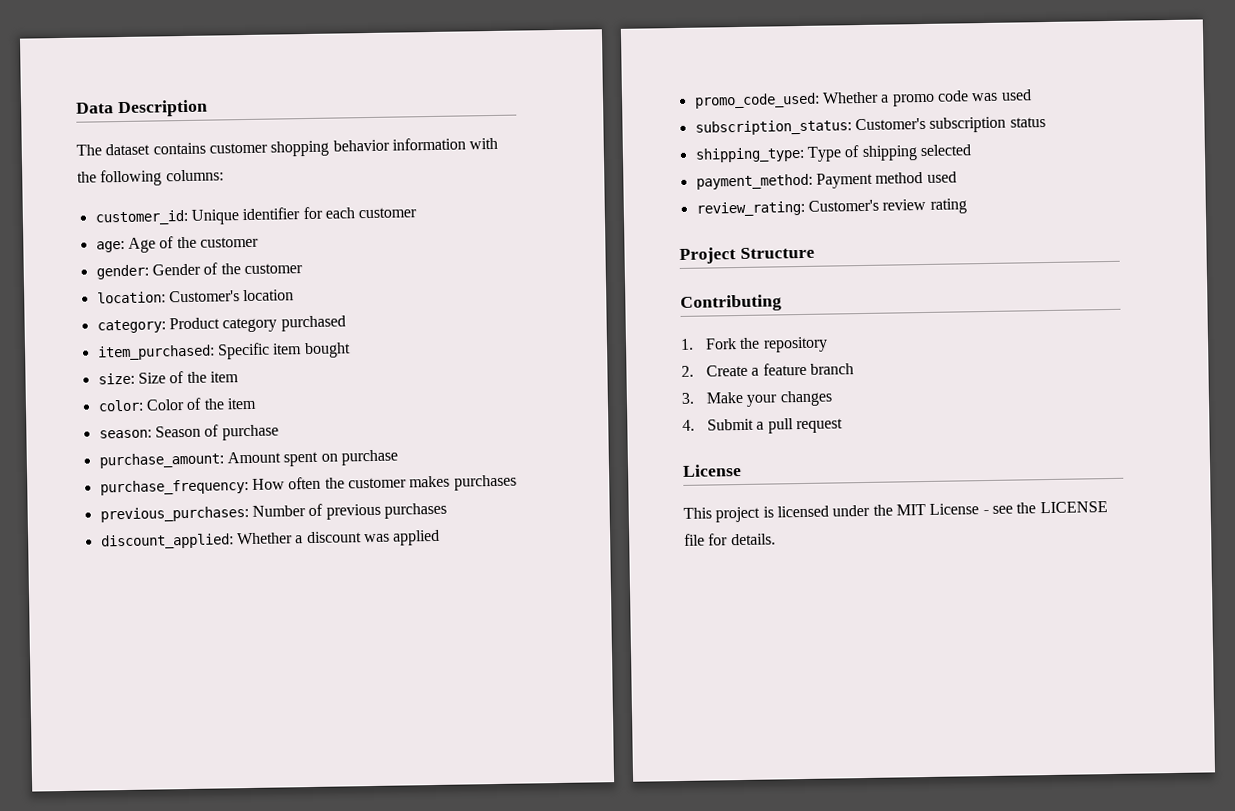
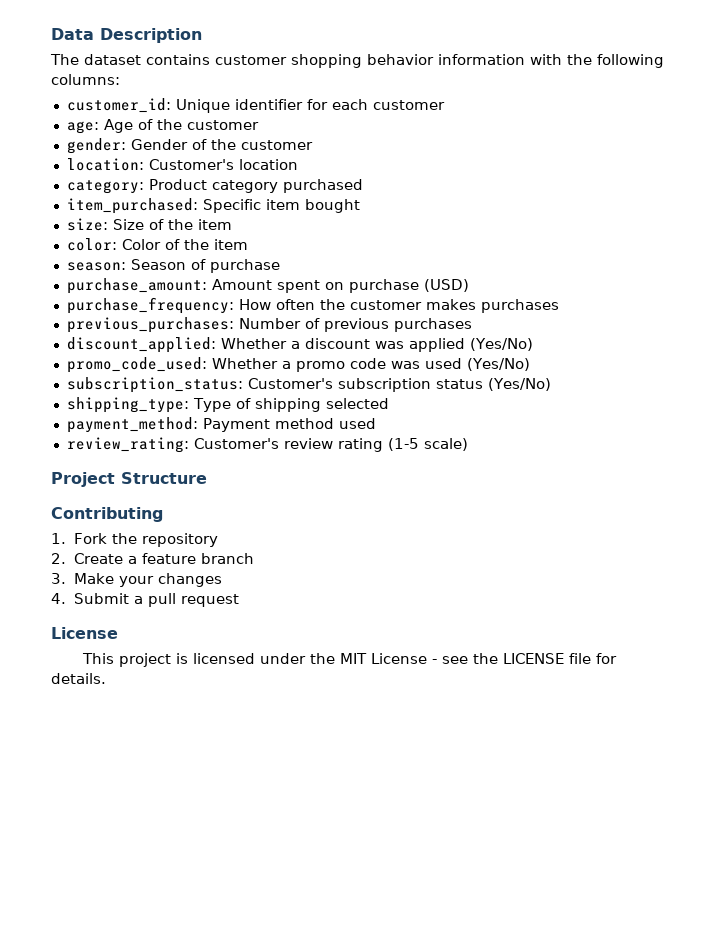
- purchase_amount: Amount spent on purchase
+ purchase_amount: Amount spent on purchase (USD)
- discount_applied: Whether a discount was applied
+ discount_applied: Whether a discount was applied (Yes/No)
- promo_code_used: Whether a promo code was used
+ promo_code_used: Whether a promo code was used (Yes/No)
- subscription_status: Customer's subscription status
+ subscription_status: Customer's subscription status (Yes/No)
- review_rating: Customer's review rating
+ review_rating: Customer's review rating (1-5 scale)

